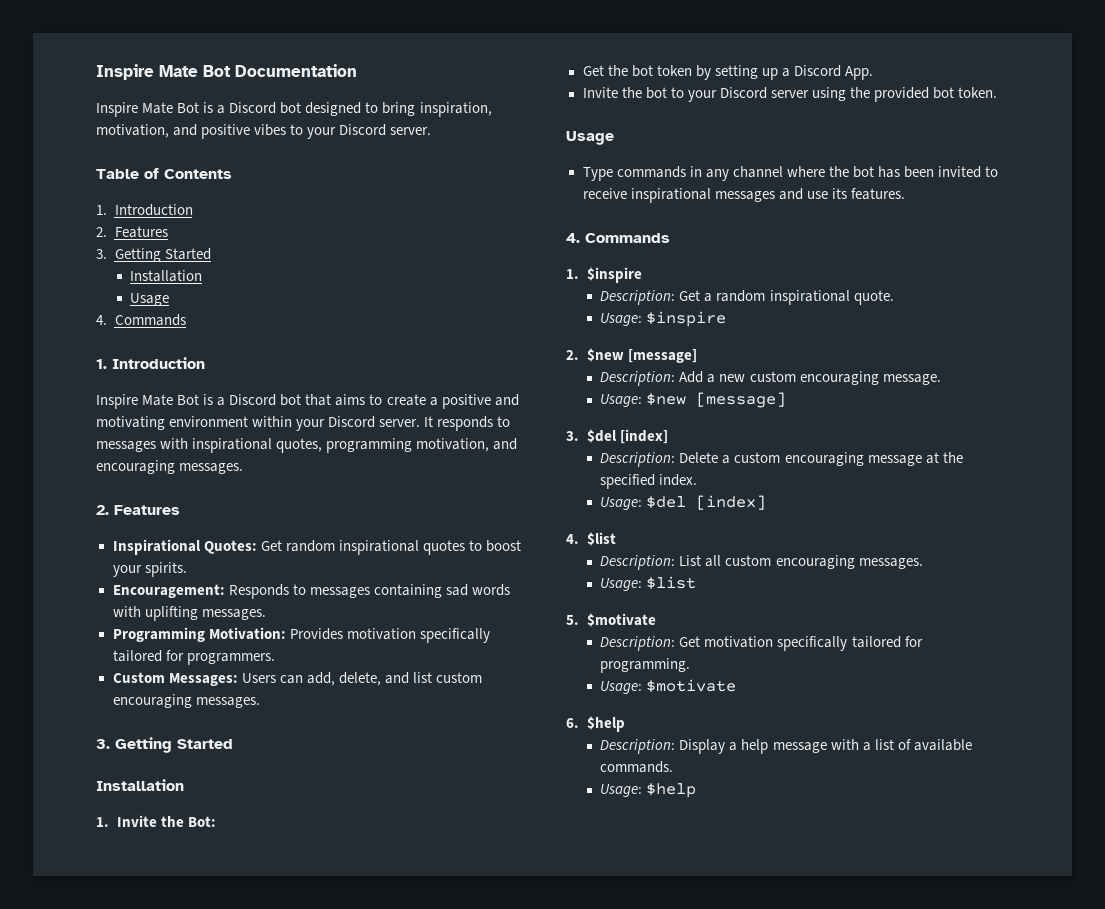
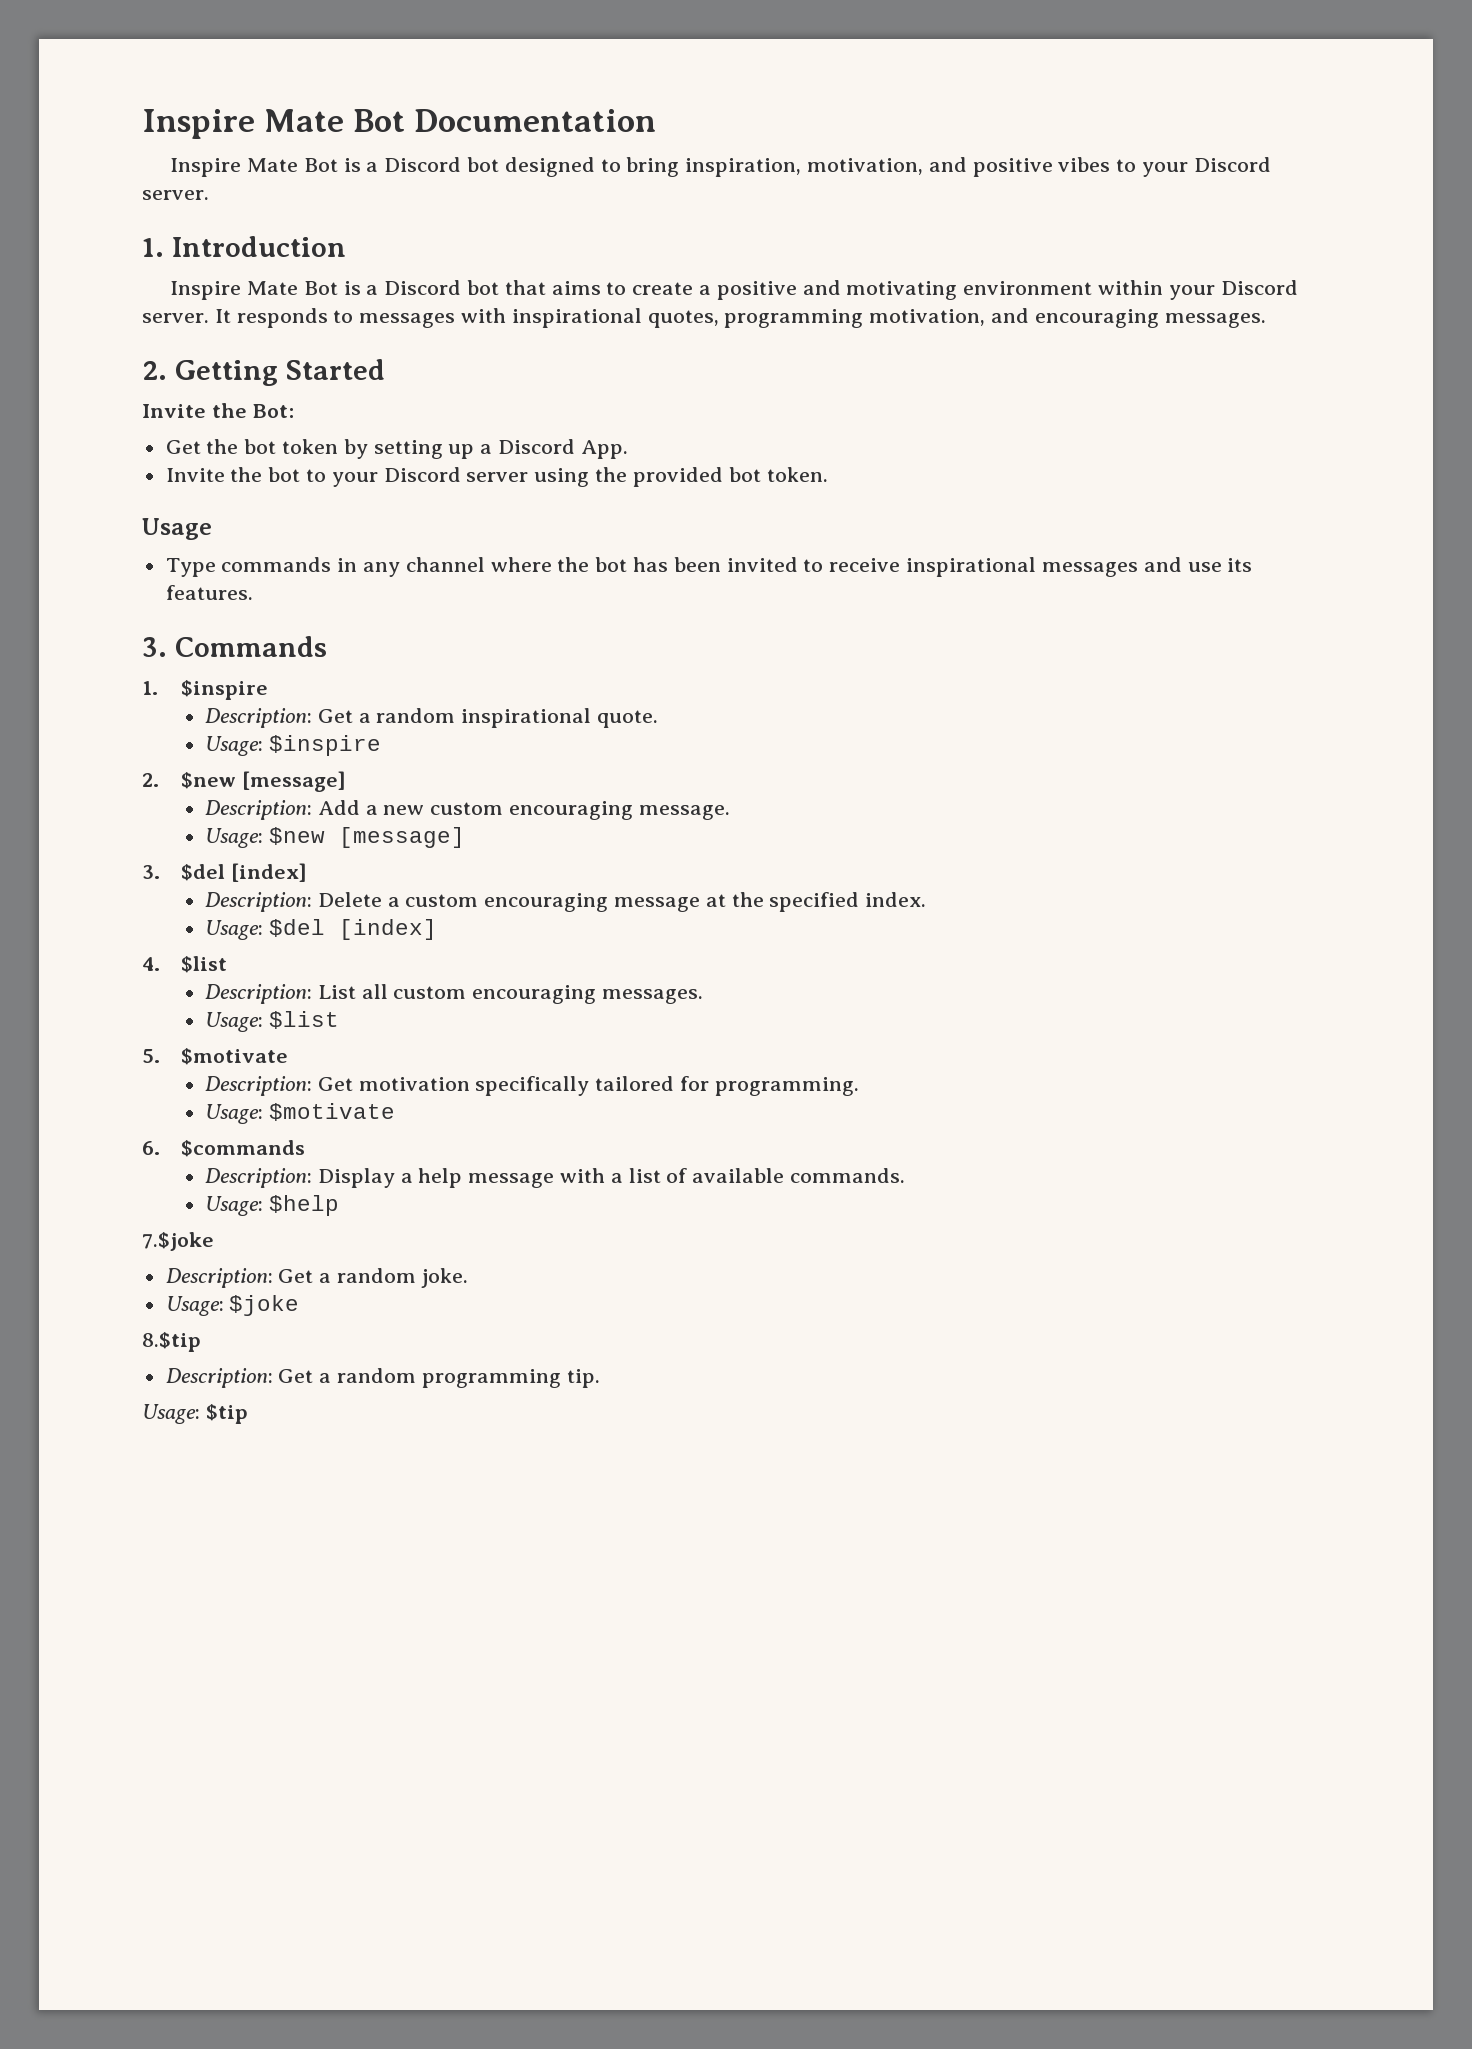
- Table of Contents
- 1. Introduction
- 2. Features
- 3. Getting Started
- Installation
- Usage
- 4. Commands
  It responds to messages with inspirational quotes, programming motivation, and encouraging messages.
- 2. Features
- Inspirational Quotes: Get random inspirational quotes to boost your spirits.
- Encouragement: Responds to messages containing sad words with uplifting messages.
- Programming Motivation: Provides motivation specifically tailored for programmers.
- Custom Messages: Users can add, delete, and list custom encouraging messages.
- 3. Getting Started
- Installation
- 1. Invite the Bot:
+ 2. Getting Started
+ Invite the Bot:
  Type commands in any channel where the bot has been invited to receive inspirational messages and use its features.
- 4. Commands
+ 3. Commands
- 6. $help
+ 6. $commands
+ 7.$joke
+ Description: Get a random joke.
+ Usage: $joke
+ 8.$tip
+ Description: Get a random programming tip.
+ Usage: $tip

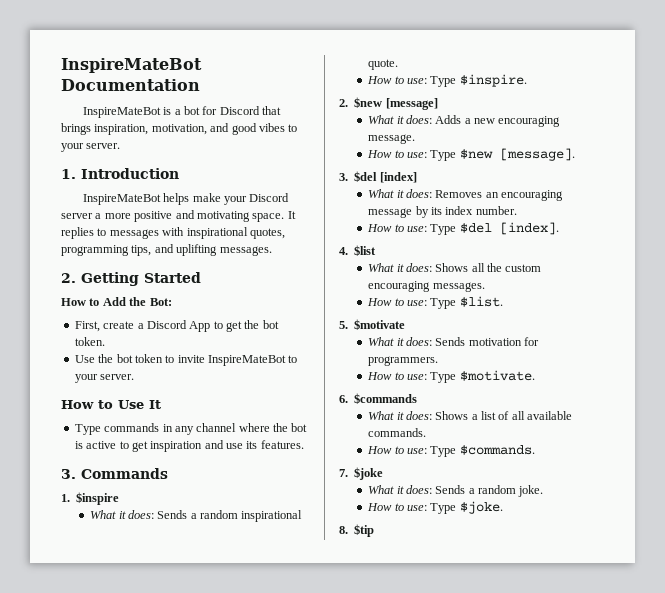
- Inspire Mate Bot Documentation
- Inspire Mate Bot is a Discord bot designed to bring inspiration, motivation, and positive vibes to your Discord server.
+ InspireMateBot Documentation
+ InspireMateBot is a bot for Discord that brings inspiration, motivation, and good vibes to your server.
- Inspire Mate Bot is a Discord bot that aims to create a positive and motivating environment within your Discord server. It responds to messages with inspirational quotes, programming motivation, and encouraging messages.
+ InspireMateBot helps make your Discord server a more positive and motivating space. It replies to messages with inspirational quotes, programming tips, and uplifting messages.
- Invite the Bot:
+ How to Add the Bot:
- Get the bot token by setting up a Discord App.
- Invite the bot to your Discord server using the provided bot token.
- Usage
+ First, create a Discord App to get the bot token.
+ Use the bot token to invite InspireMateBot to your server.
+ How to Use It
- Type commands in any channel where the bot has been invited to receive inspirational messages and use its features.
+ Type commands in any channel where the bot is active to get inspiration and use its features.
- Description: Get a random inspirational quote.
+ What it does: Sends a random inspirational quote.
- Usage: $inspire
+ How to use: Type $inspire.
- Description: Add a new custom encouraging message.
+ What it does: Adds a new encouraging message.
- Usage: $new [message]
+ How to use: Type $new [message].
  3. $del [index]
- Description: Delete a custom encouraging message at the specified index.
- Usage: $del [index]
+ What it does: Removes an encouraging message by its index number.
+ How to use: Type $del [index].
  4. $list
- Description: List all custom encouraging messages.
- Usage: $list
+ What it does: Shows all the custom encouraging messages.
+ How to use: Type $list.
  5. $motivate
- Description: Get motivation specifically tailored for programming.
- Usage: $motivate
+ What it does: Sends motivation for programmers.
+ How to use: Type $motivate.
  6. $commands
- Description: Display a help message with a list of available commands.
+ What it does: Shows a list of all available commands.
- Usage: $help
- 7.$joke
- Description: Get a random joke.
- Usage: $joke
- 8.$tip
- Description: Get a random programming tip.
- Usage: $tip
+ How to use: Type $commands.
+ 7. $joke
+ What it does: Sends a random joke.
+ How to use: Type $joke.
+ 8. $tip

